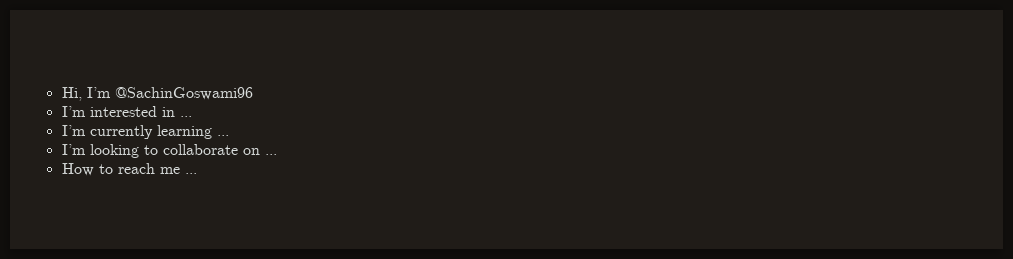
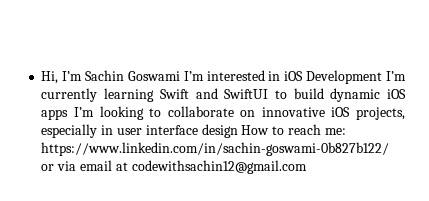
- Hi, I’m @SachinGoswami96
- I’m interested in ...
- I’m currently learning ...
- I’m looking to collaborate on ...
- How to reach me ...
+ Hi, I’m Sachin Goswami I’m interested in iOS Development I’m currently learning Swift and SwiftUI to build dynamic iOS apps I’m looking to collaborate on innovative iOS projects, especially in user interface design How to reach me: https://www.linkedin.com/in/sachin-goswami-0b827b122/ or via email at codewithsachin12@gmail.com

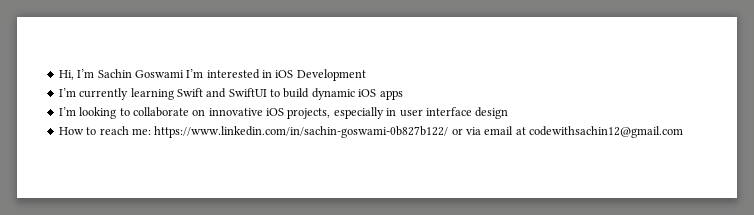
- Hi, I’m Sachin Goswami I’m interested in iOS Development I’m currently learning Swift and SwiftUI to build dynamic iOS apps I’m looking to collaborate on innovative iOS projects, especially in user interface design How to reach me: https://www.linkedin.com/in/sachin-goswami-0b827b122/ or via email at codewithsachin12@gmail.com
+ Hi, I’m Sachin Goswami I’m interested in iOS Development
+ I’m currently learning Swift and SwiftUI to build dynamic iOS apps
+ I’m looking to collaborate on innovative iOS projects, especially in user interface design
+ How to reach me: https://www.linkedin.com/in/sachin-goswami-0b827b122/ or via email at codewithsachin12@gmail.com

